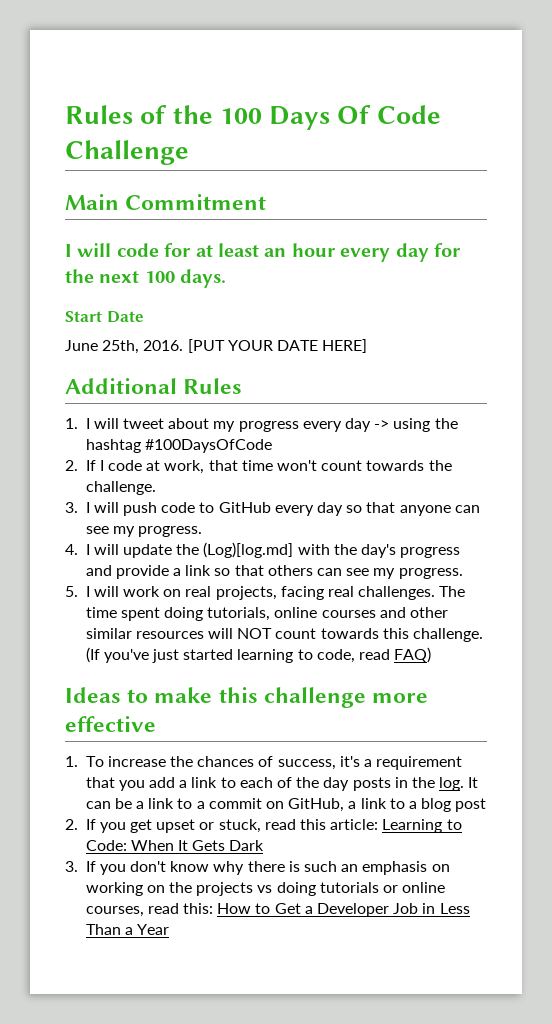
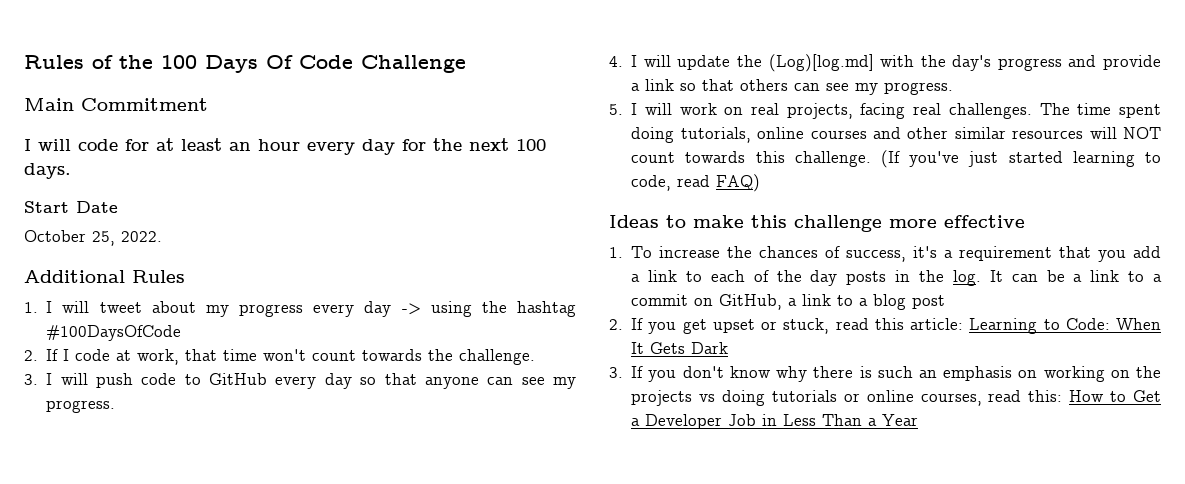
- June 25th, 2016. [PUT YOUR DATE HERE]
+ October 25, 2022.

